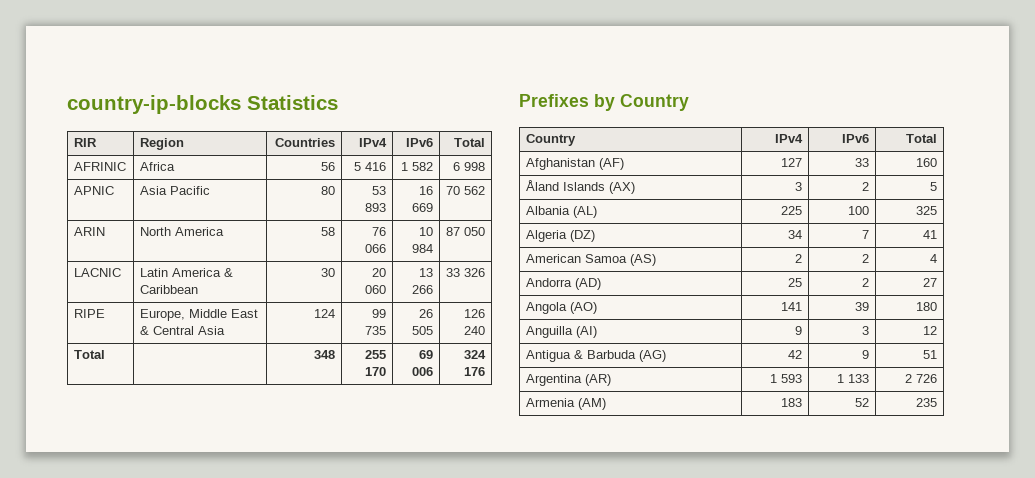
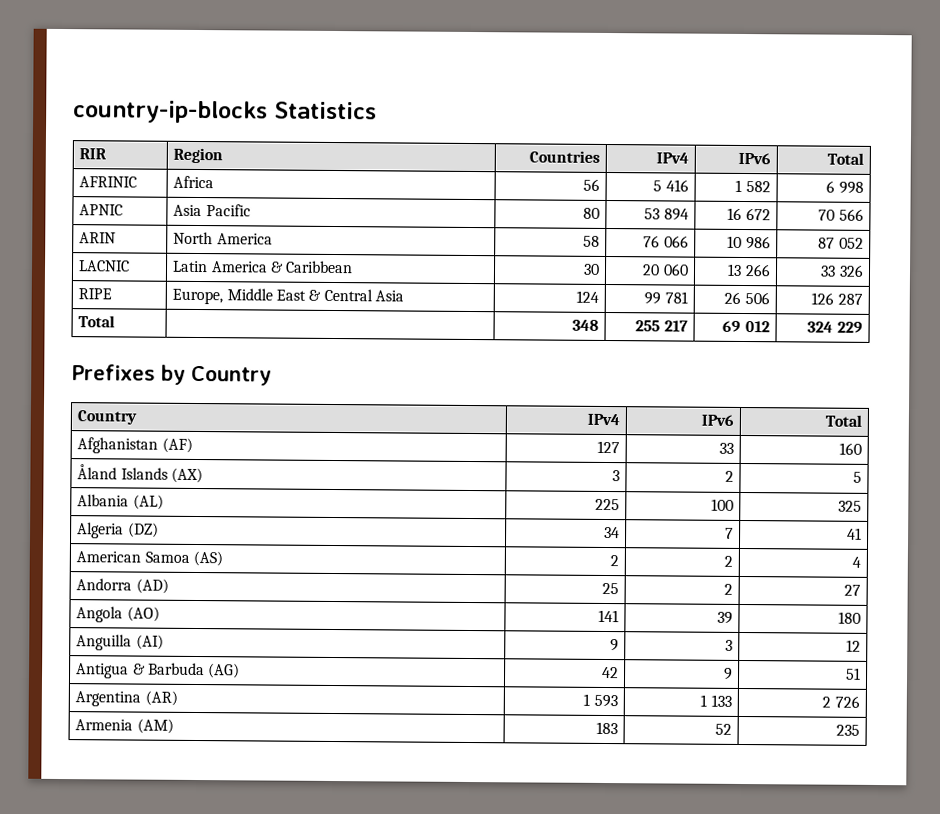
- APNIC | Asia Pacific | 80 | 53 893 | 16 669 | 70 562
+ APNIC | Asia Pacific | 80 | 53 894 | 16 672 | 70 566
- ARIN | North America | 58 | 76 066 | 10 984 | 87 050
+ ARIN | North America | 58 | 76 066 | 10 986 | 87 052
- RIPE | Europe, Middle East & Central Asia | 124 | 99 735 | 26 505 | 126 240
+ RIPE | Europe, Middle East & Central Asia | 124 | 99 781 | 26 506 | 126 287
- Total | | 348 | 255 170 | 69 006 | 324 176
+ Total | | 348 | 255 217 | 69 012 | 324 229

